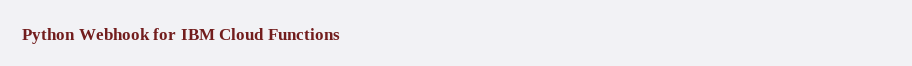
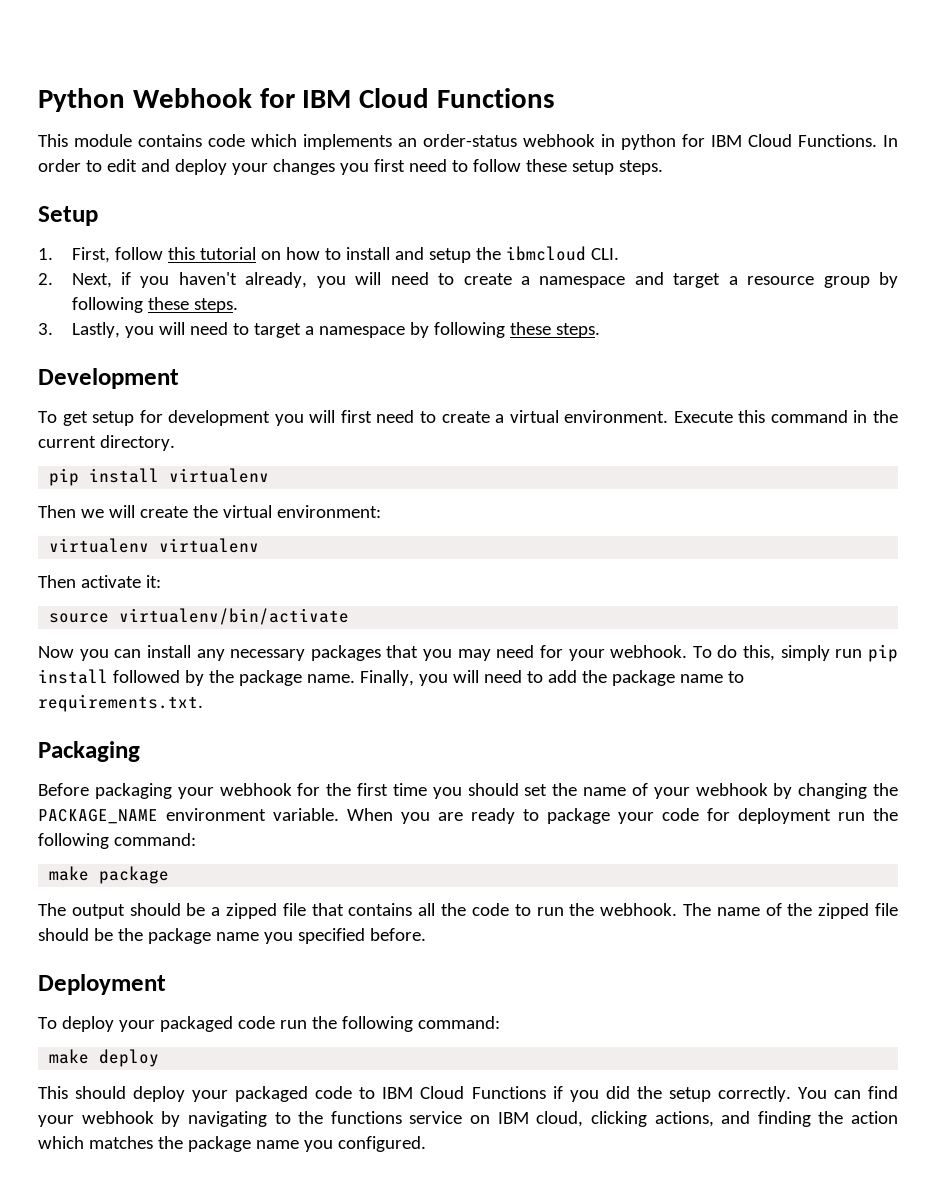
+ This module contains code which implements an order-status webhook in python for IBM Cloud Functions. In order to edit and deploy your changes you first need to follow these setup steps.
+ Setup
+ 1. First, follow this tutorial on how to install and setup the ibmcloud CLI.
+ 2. Next, if you haven't already, you will need to create a namespace and target a resource group by following these steps.
+ 3. Lastly, you will need to target a namespace by following these steps.
+ Development
+ To get setup for development you will first need to create a virtual environment. Execute this command in the current directory.
+ pip install virtualenv
+ Then we will create the virtual environment:
+ virtualenv virtualenv
+ Then activate it:
+ source virtualenv/bin/activate
+ Now you can install any necessary packages that you may need for your webhook. To do this, simply run pip install followed by the package name. Finally, you will need to add the package name to requirements.txt.
+ Packaging
+ Before packaging your webhook for the first time you should set the name of your webhook by changing the PACKAGE_NAME environment variable. When you are ready to package your code for deployment run the following command:
+ make package
+ The output should be a zipped file that contains all the code to run the webhook. The name of the zipped file should be the package name you specified before.
+ Deployment
+ To deploy your packaged code run the following command:
+ make deploy
+ This should deploy your packaged code to IBM Cloud Functions if you did the setup correctly. You can find your webhook by navigating to the functions service on IBM cloud, clicking actions, and finding the action which matches the package name you configured.

